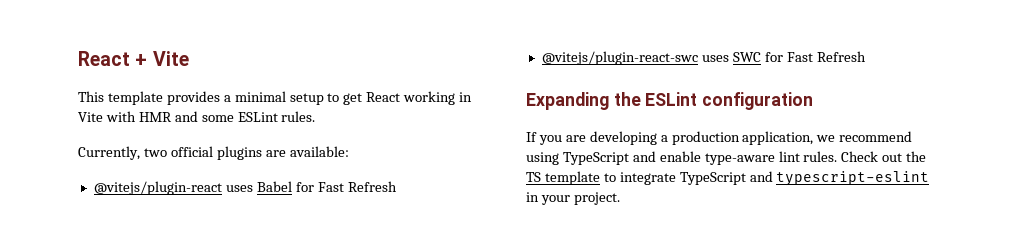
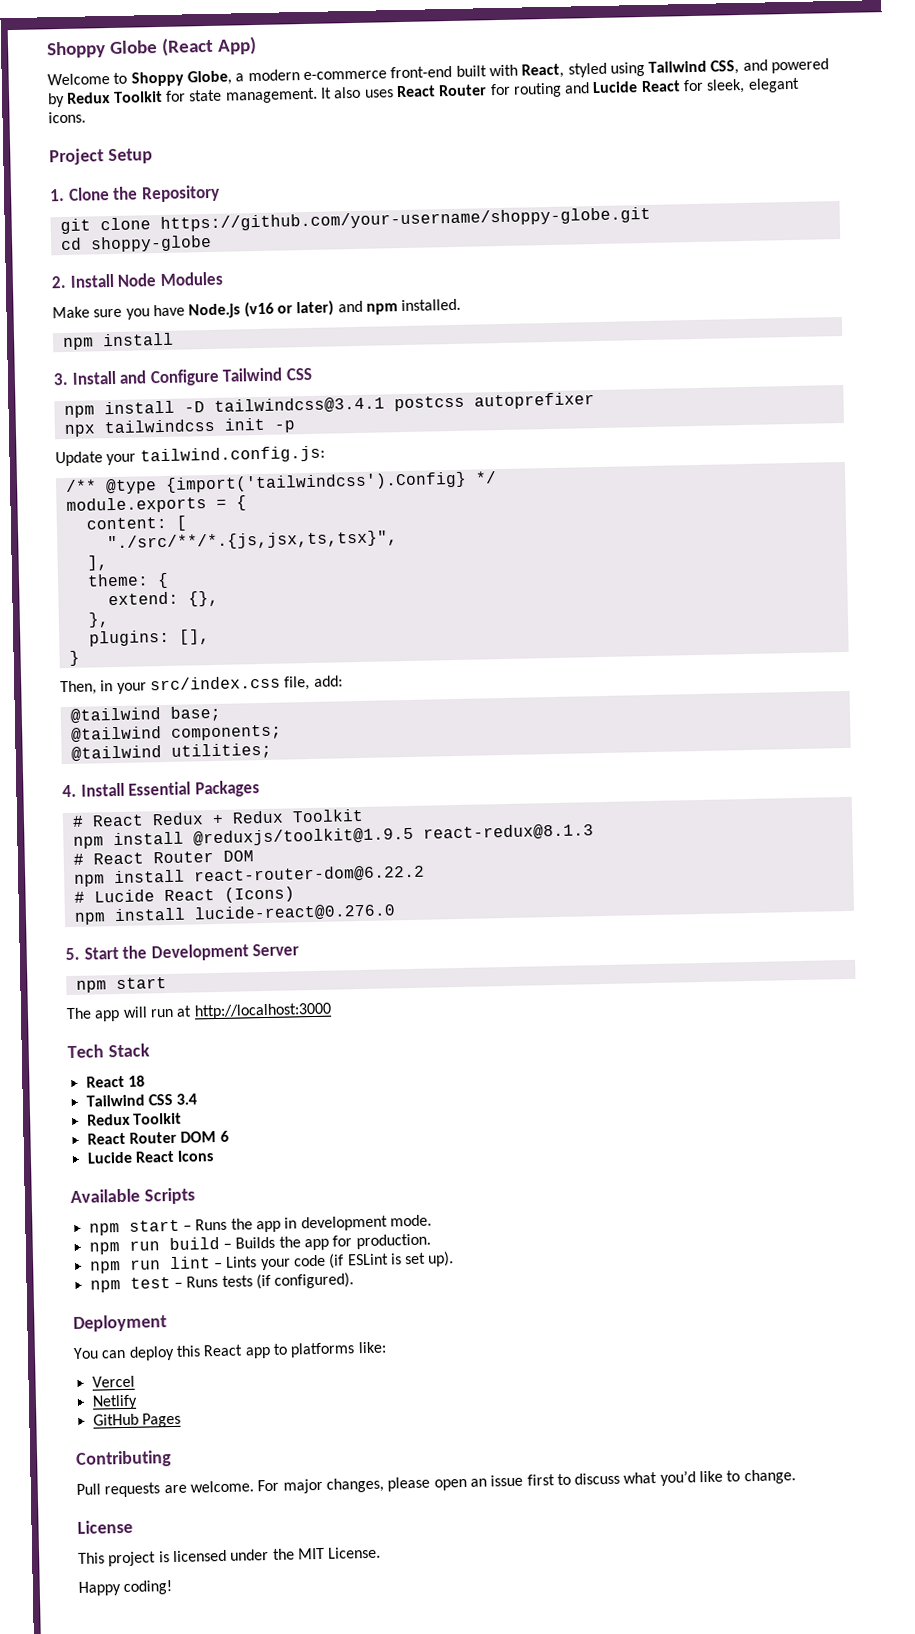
- React + Vite
- This template provides a minimal setup to get React working in Vite with HMR and some ESLint rules.
- Currently, two official plugins are available:
- @vitejs/plugin-react uses Babel for Fast Refresh
- @vitejs/plugin-react-swc uses SWC for Fast Refresh
- Expanding the ESLint configuration
- If you are developing a production application, we recommend using TypeScript and enable type-aware lint rules. Check out the TS template to integrate TypeScript and typescript-eslint in your project.
+ Shoppy Globe (React App)
+ Welcome to Shoppy Globe, a modern e-commerce front-end built with React, styled using Tailwind CSS, and powered by Redux Toolkit for state management. It also uses React Router for routing and Lucide React for sleek, elegant icons.
+ Project Setup
+ 1. Clone the Repository
+ git clone https://github.com/your-username/shoppy-globe.git
+ cd shoppy-globe
+ 2. Install Node Modules
+ Make sure you have Node.js (v16 or later) and npm installed.
+ npm install
+ 3. Install and Configure Tailwind CSS
+ npm install -D tailwindcss@3.4.1 postcss autoprefixer
+ npx tailwindcss init -p
+ Update your tailwind.config.js:
+ /** @type {import('tailwindcss').Config} */
+ module.exports = {
+ content: [
+ "./src/**/*.{js,jsx,ts,tsx}",
+ ],
+ theme: {
+ extend: {},
+ },
+ plugins: [],
+ }
+ Then, in your src/index.css file, add:
+ @tailwind base;
+ @tailwind components;
+ @tailwind utilities;
+ 4. Install Essential Packages
+ # React Redux + Redux Toolkit
+ npm install @reduxjs/toolkit@1.9.5 react-redux@8.1.3
+ # React Router DOM
+ npm install react-router-dom@6.22.2
+ # Lucide React (Icons)
+ npm install lucide-react@0.276.0
+ 5. Start the Development Server
+ npm start
+ The app will run at http://localhost:3000
+ Tech Stack
+ React 18
+ Tailwind CSS 3.4
+ Redux Toolkit
+ React Router DOM 6
+ Lucide React Icons
+ Available Scripts
+ npm start – Runs the app in development mode.
+ npm run build – Builds the app for production.
+ npm run lint – Lints your code (if ESLint is set up).
+ npm test – Runs tests (if configured).
+ Deployment
+ You can deploy this React app to platforms like:
+ Vercel
+ Netlify
+ GitHub Pages
+ Contributing
+ Pull requests are welcome. For major changes, please open an issue first to discuss what you’d like to change.
+ License
+ This project is licensed under the MIT License.
+ Happy coding!

